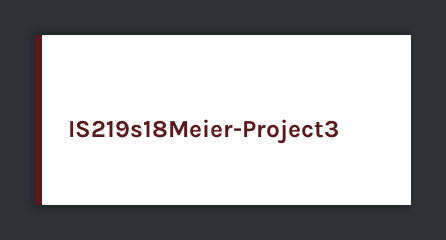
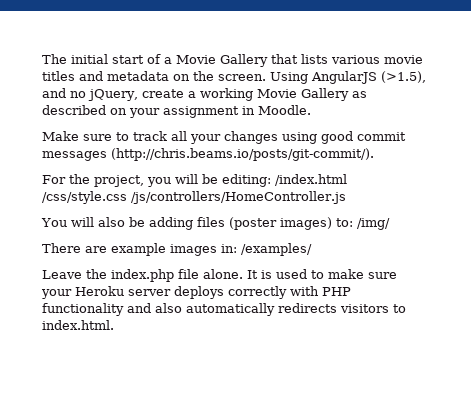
- IS219s18Meier-Project3
+ The initial start of a Movie Gallery that lists various movie titles and metadata on the screen. Using AngularJS (>1.5), and no jQuery, create a working Movie Gallery as described on your assignment in Moodle.
+ Make sure to track all your changes using good commit messages (http://chris.beams.io/posts/git-commit/).
+ For the project, you will be editing: /index.html /css/style.css /js/controllers/HomeController.js
+ You will also be adding files (poster images) to: /img/
+ There are example images in: /examples/
+ Leave the index.php file alone. It is used to make sure your Heroku server deploys correctly with PHP functionality and also automatically redirects visitors to index.html.

